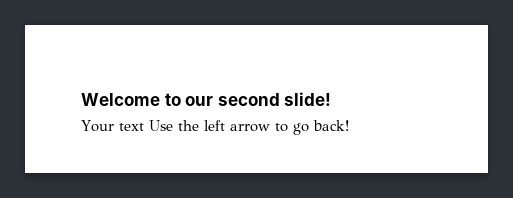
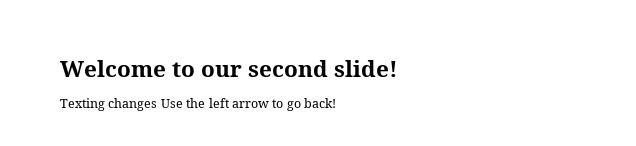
- Your text Use the left arrow to go back!
+ Texting changes Use the left arrow to go back!

